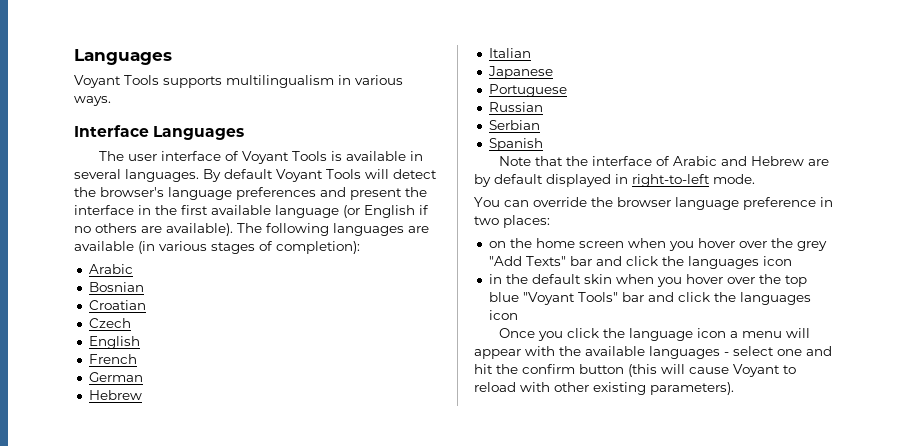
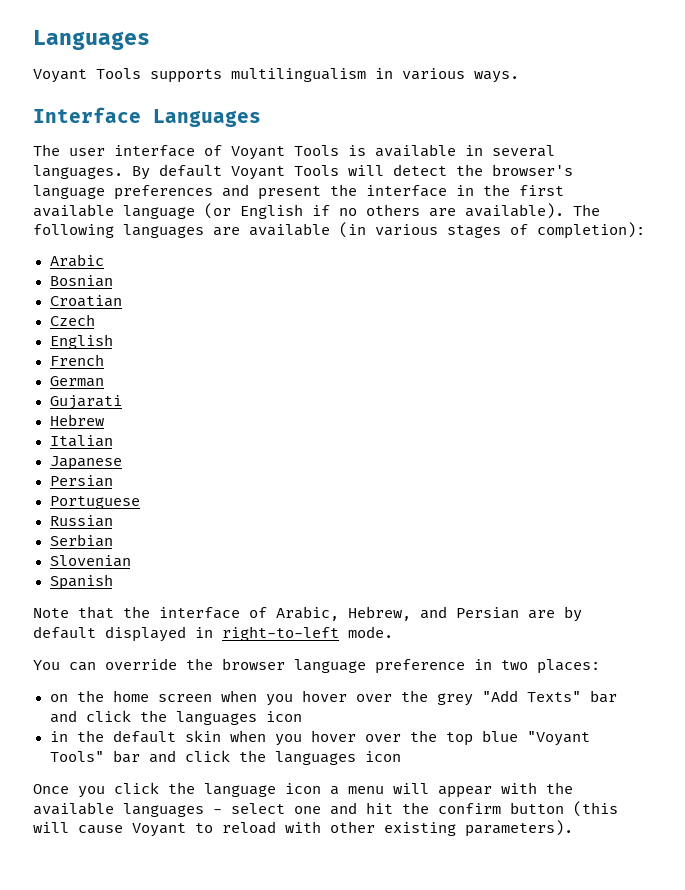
+ Gujarati
  Japanese
+ Persian
+ Slovenian
- Note that the interface of Arabic and Hebrew are by default displayed in right-to-left mode.
+ Note that the interface of Arabic, Hebrew, and Persian are by default displayed in right-to-left mode.

